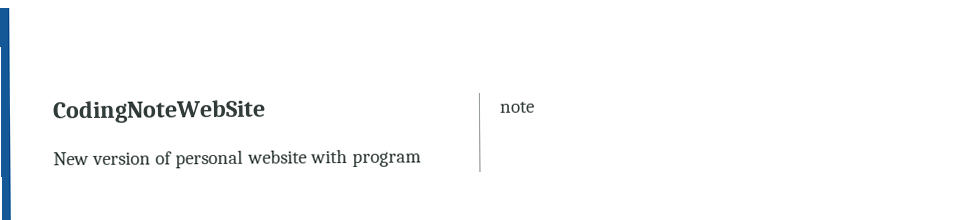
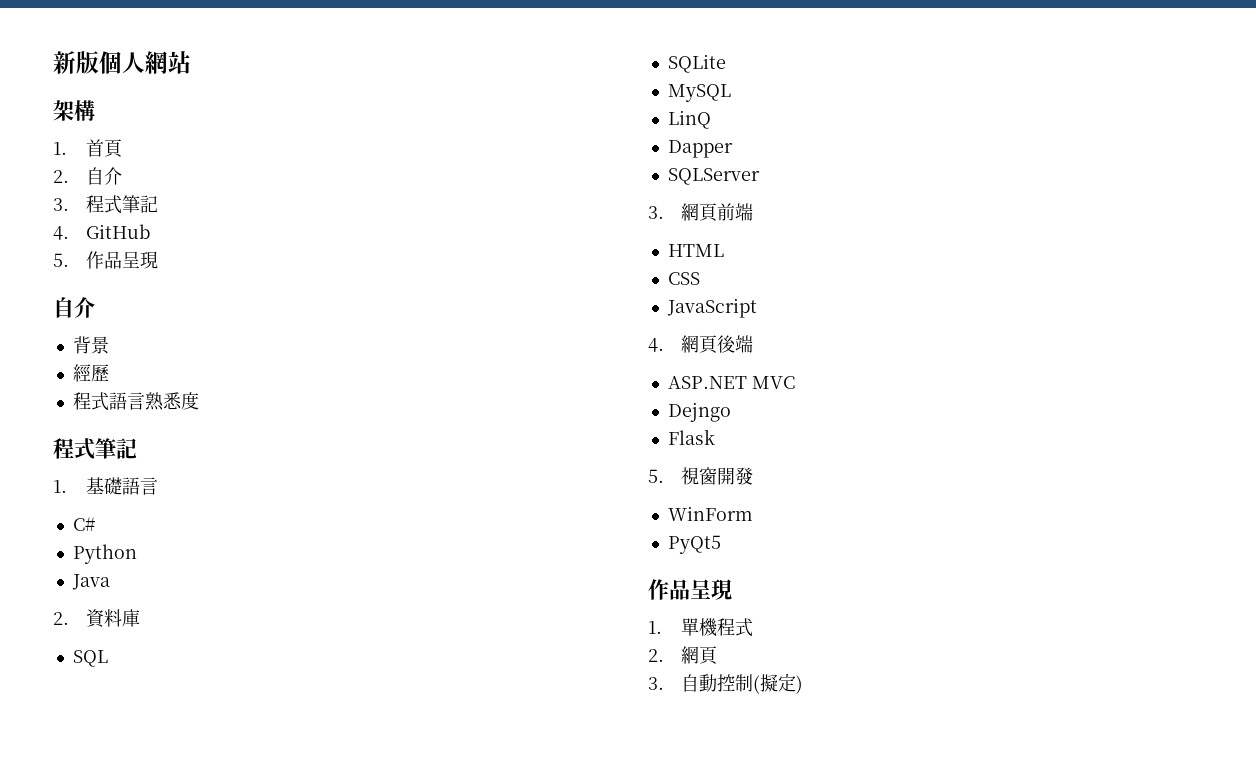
- CodingNoteWebSite
- New version of personal website with program note
+ 新版個人網站
+ 架構
+ 1.首頁
+ 2.自介
+ 3.程式筆記
+ 4. GitHub
+ 5.作品呈現
+ 自介
+ 背景
+ 經歷
+ 程式語言熟悉度
+ 程式筆記
+ 1.基礎語言
+ C#
+ Python
+ Java
+ 2.資料庫
+ SQL
+ SQLite
+ MySQL
+ LinQ
+ Dapper
+ SQLServer
+ 3.網頁前端
+ HTML
+ CSS
+ JavaScript
+ 4.網頁後端
+ ASP.NET MVC
+ Dejngo
+ Flask
+ 5.視窗開發
+ WinForm
+ PyQt5
+ 作品呈現
+ 1.單機程式
+ 2.網頁
+ 3.自動控制(擬定)

